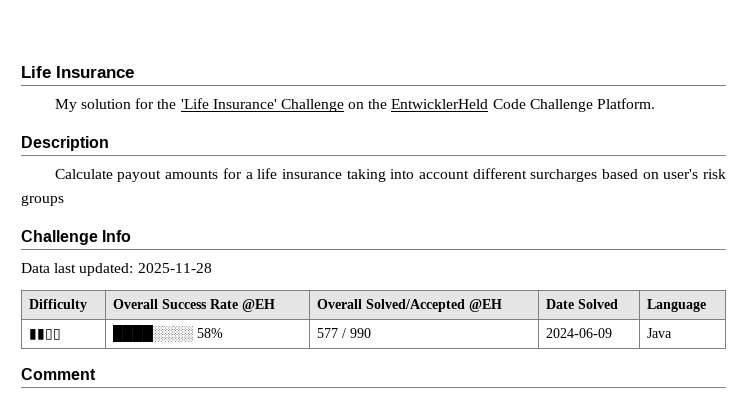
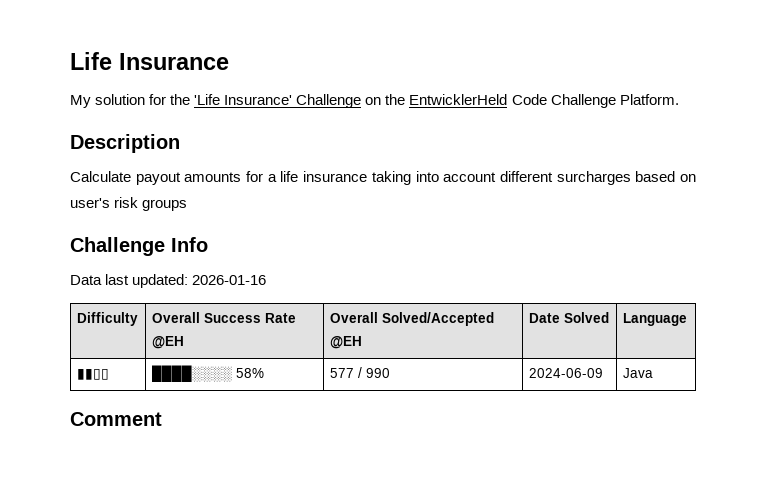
- Data last updated: 2025-11-28
+ Data last updated: 2026-01-16

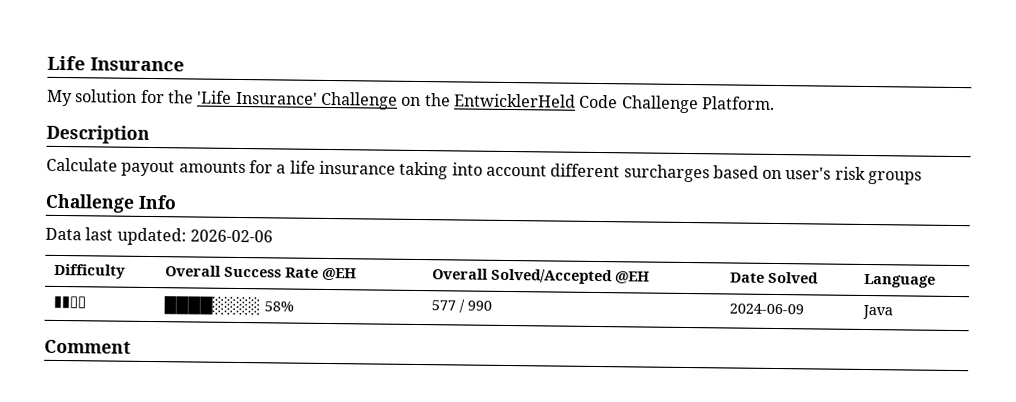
- Data last updated: 2026-01-16
+ Data last updated: 2026-02-06

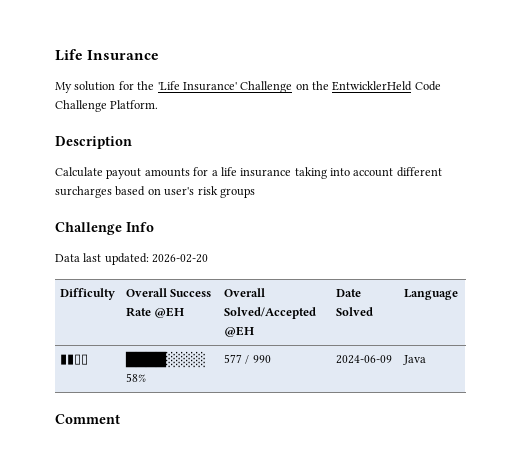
- Data last updated: 2026-02-06
+ Data last updated: 2026-02-20

